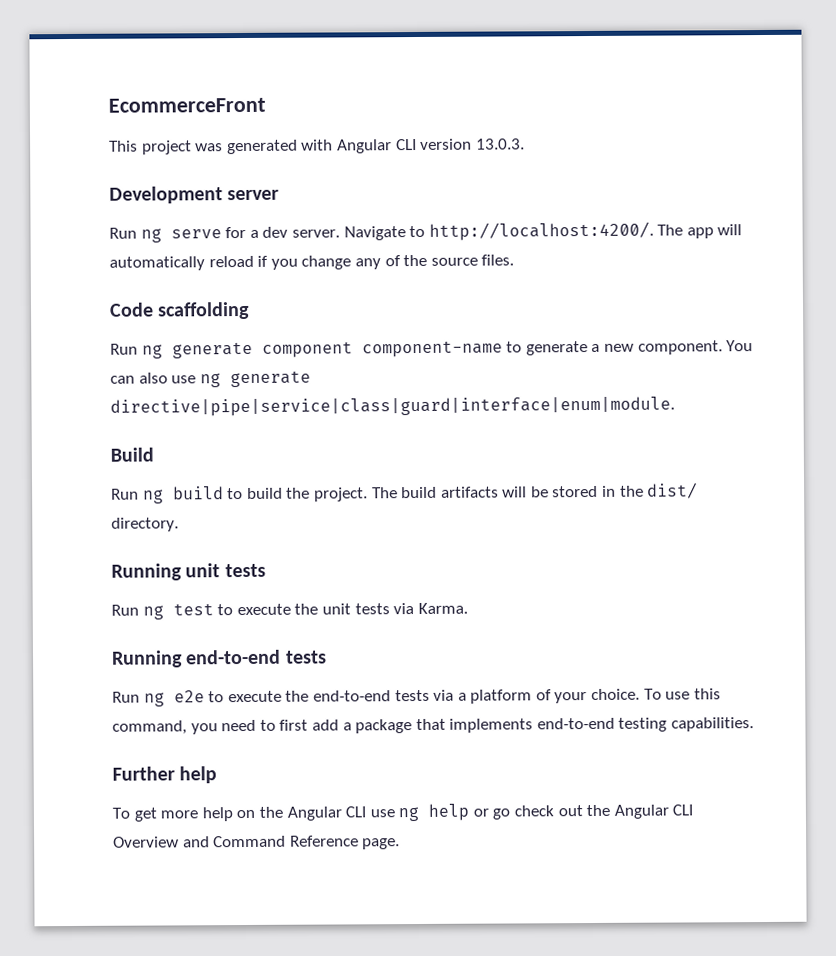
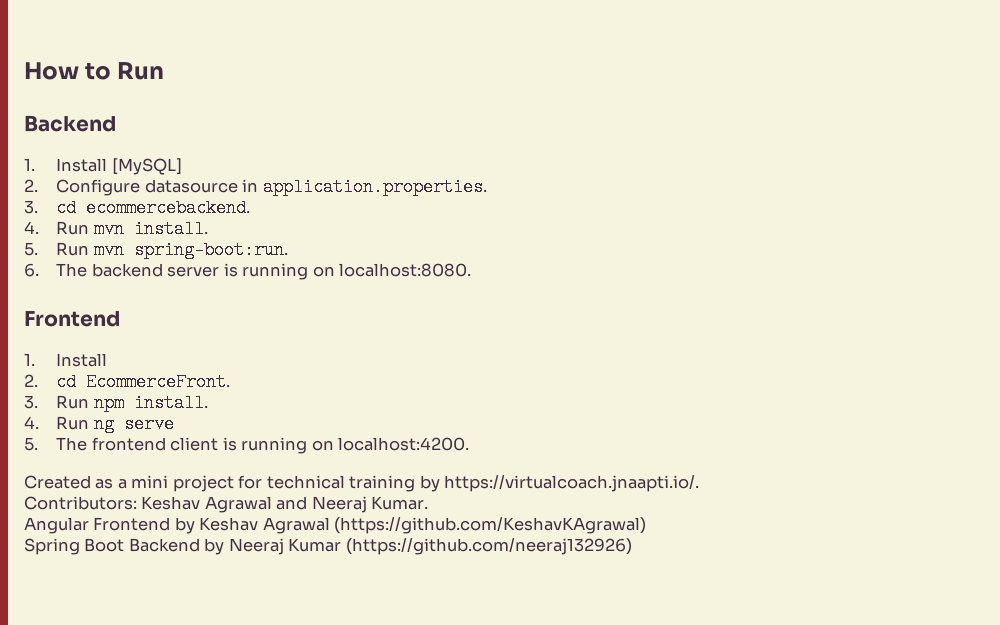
- EcommerceFront
- This project was generated with Angular CLI version 13.0.3.
- Development server
- Run ng serve for a dev server. Navigate to http://localhost:4200/. The app will automatically reload if you change any of the source files.
- Code scaffolding
- Run ng generate component component-name to generate a new component. You can also use ng generate directive|pipe|service|class|guard|interface|enum|module.
- Build
- Run ng build to build the project. The build artifacts will be stored in the dist/ directory.
- Running unit tests
- Run ng test to execute the unit tests via Karma.
- Running end-to-end tests
- Run ng e2e to execute the end-to-end tests via a platform of your choice. To use this command, you need to first add a package that implements end-to-end testing capabilities.
- Further help
- To get more help on the Angular CLI use ng help or go check out the Angular CLI Overview and Command Reference page.
+ How to Run
+ Backend
+ 1. Install [MySQL]
+ 2. Configure datasource in application.properties.
+ 3. cd ecommercebackend.
+ 4. Run mvn install.
+ 5. Run mvn spring-boot:run.
+ 6. The backend server is running on localhost:8080.
+ Frontend
+ 1. Install
+ 2. cd EcommerceFront.
+ 3. Run npm install.
+ 4. Run ng serve
+ 5. The frontend client is running on localhost:4200.
+ Created as a mini project for technical training by https://virtualcoach.jnaapti.io/.
+ Contributors: Keshav Agrawal and Neeraj Kumar.
+ Angular Frontend by Keshav Agrawal (https://github.com/KeshavKAgrawal)
+ Spring Boot Backend by Neeraj Kumar (https://github.com/neeraj132926)

